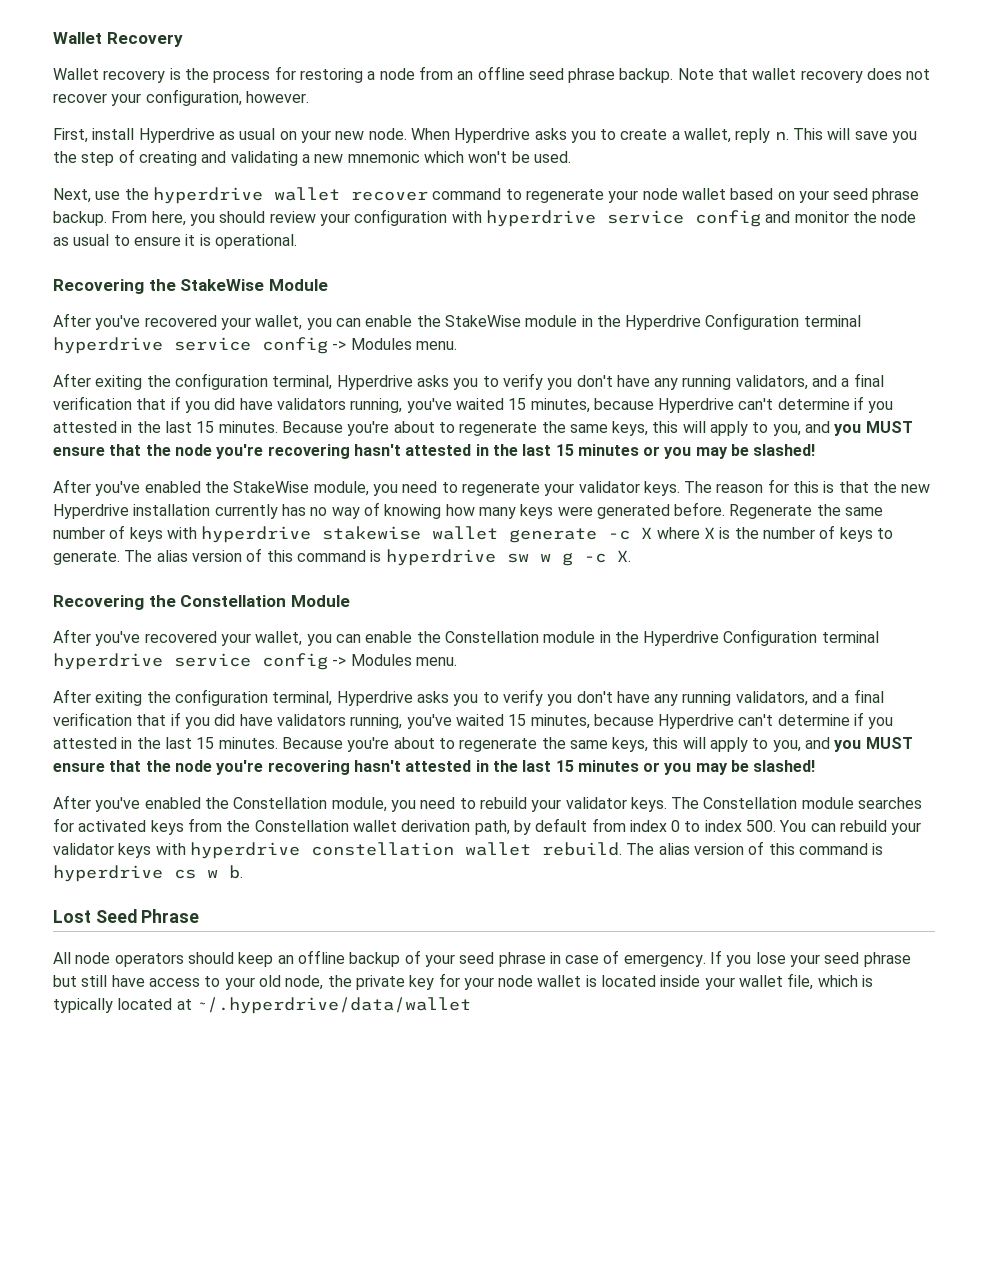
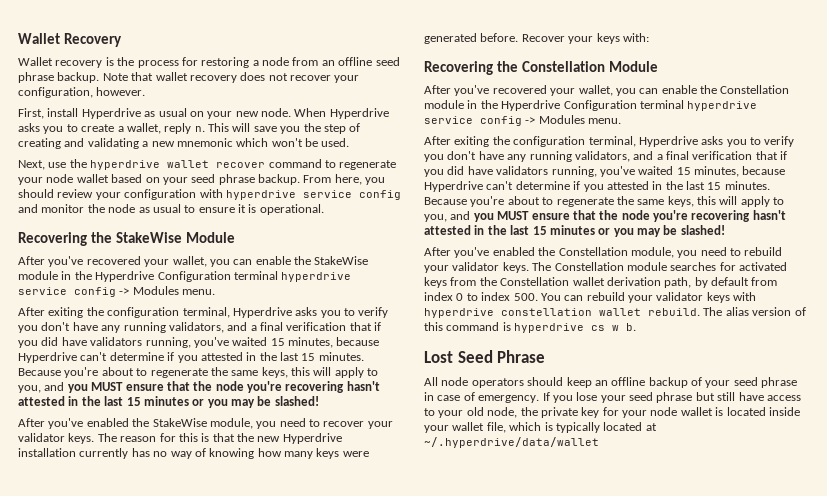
- After you've enabled the StakeWise module, you need to regenerate your validator keys.
+ After you've enabled the StakeWise module, you need to recover your validator keys.
- Regenerate the same number of keys with hyperdrive stakewise wallet generate -c X where X is the number of keys to generate. The alias version of this command is hyperdrive sw w g -c X.
+ Recover your keys with:

